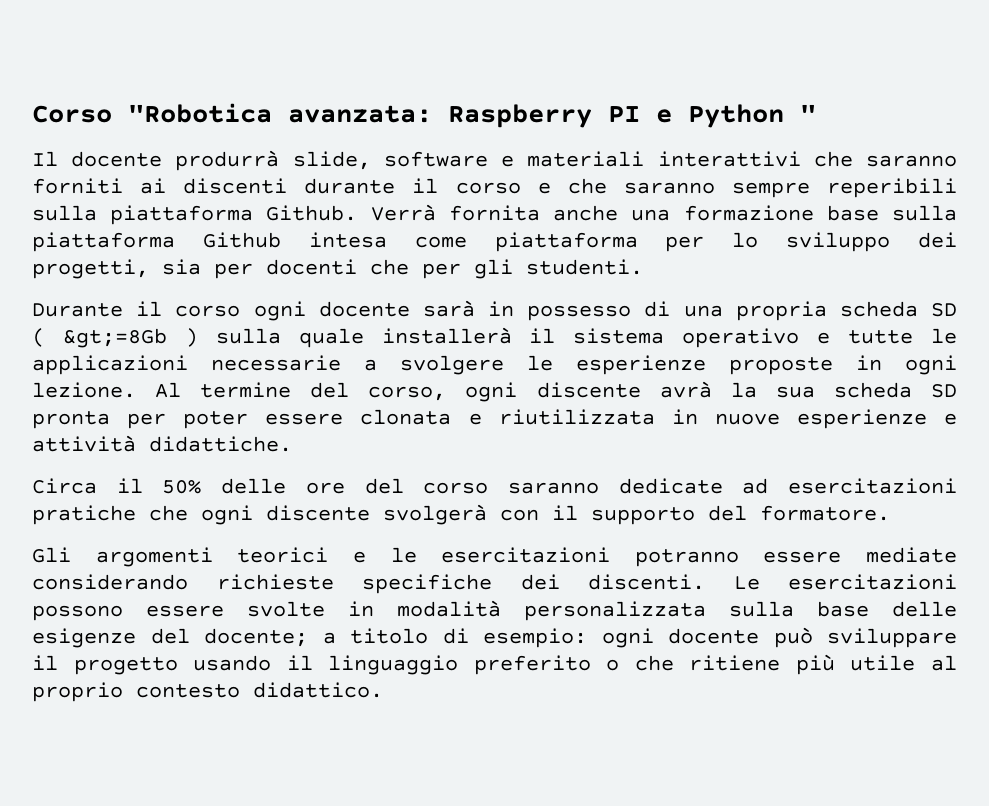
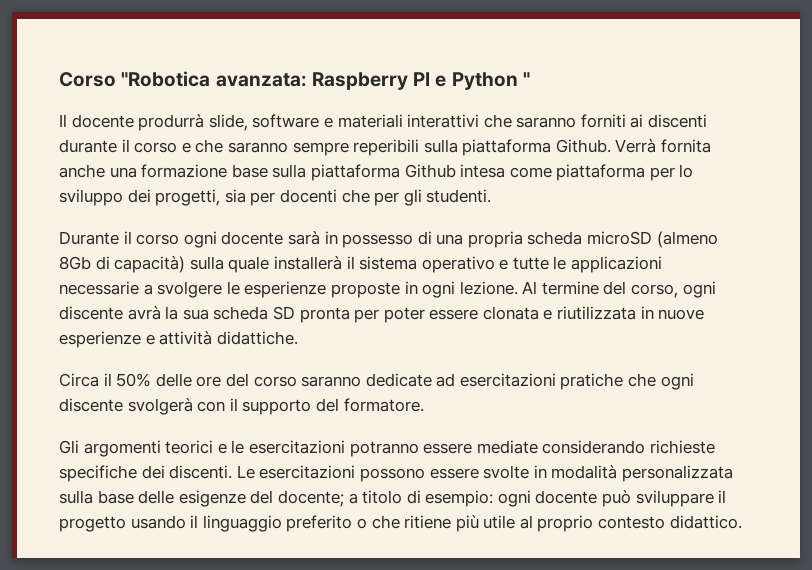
- Durante il corso ogni docente sarà in possesso di una propria scheda SD ( &gt;=8Gb ) sulla quale installerà il sistema operativo e tutte le applicazioni necessarie a svolgere le esperienze proposte in ogni lezione.
+ Durante il corso ogni docente sarà in possesso di una propria scheda microSD (almeno 8Gb di capacità) sulla quale installerà il sistema operativo e tutte le applicazioni necessarie a svolgere le esperienze proposte in ogni lezione.

